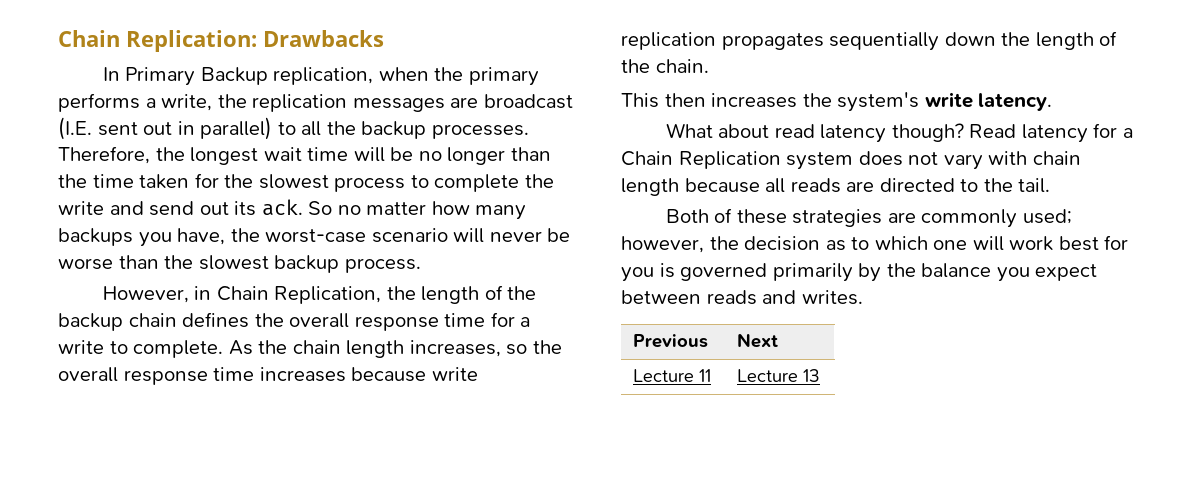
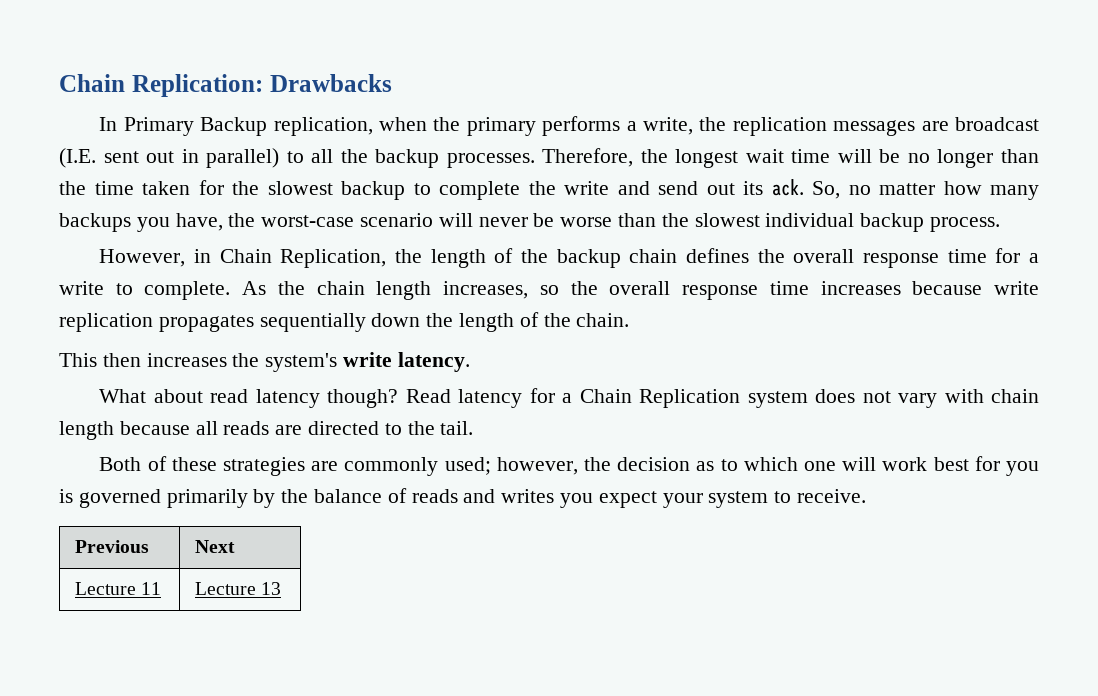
- Therefore, the longest wait time will be no longer than the time taken for the slowest process to complete the write and send out its ack.
+ Therefore, the longest wait time will be no longer than the time taken for the slowest backup to complete the write and send out its ack.
- So no matter how many backups you have, the worst-case scenario will never be worse than the slowest backup process.
+ So, no matter how many backups you have, the worst-case scenario will never be worse than the slowest individual backup process.
- Both of these strategies are commonly used; however, the decision as to which one will work best for you is governed primarily by the balance you expect between reads and writes.
+ Both of these strategies are commonly used; however, the decision as to which one will work best for you is governed primarily by the balance of reads and writes you expect your system to receive.

